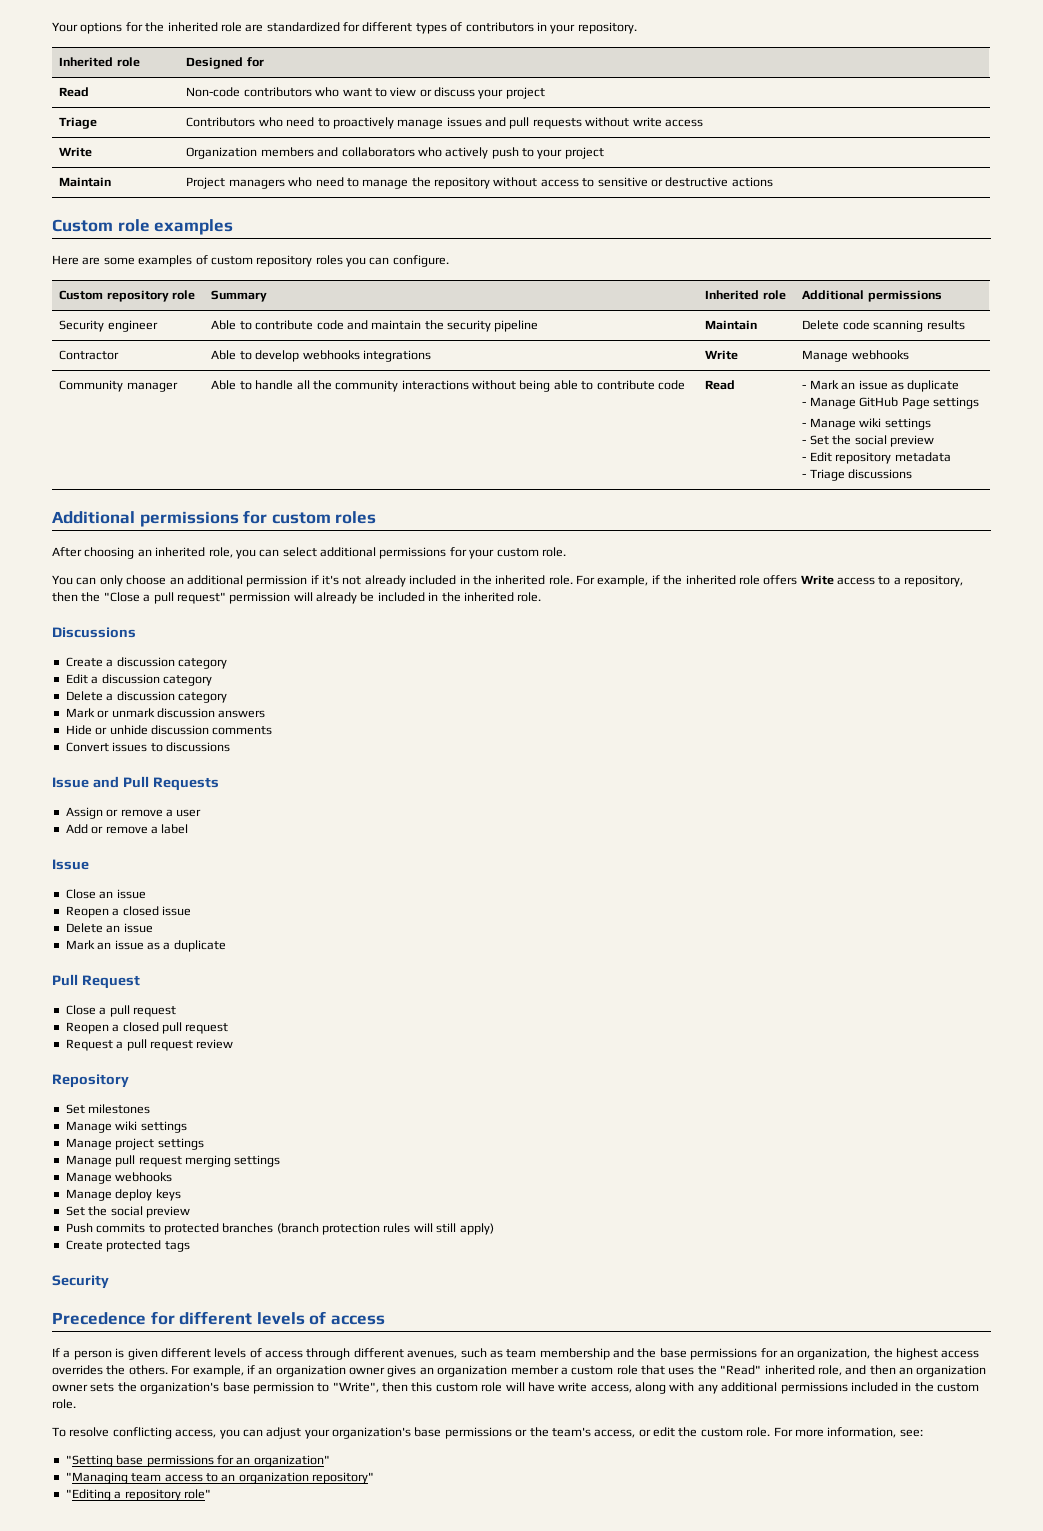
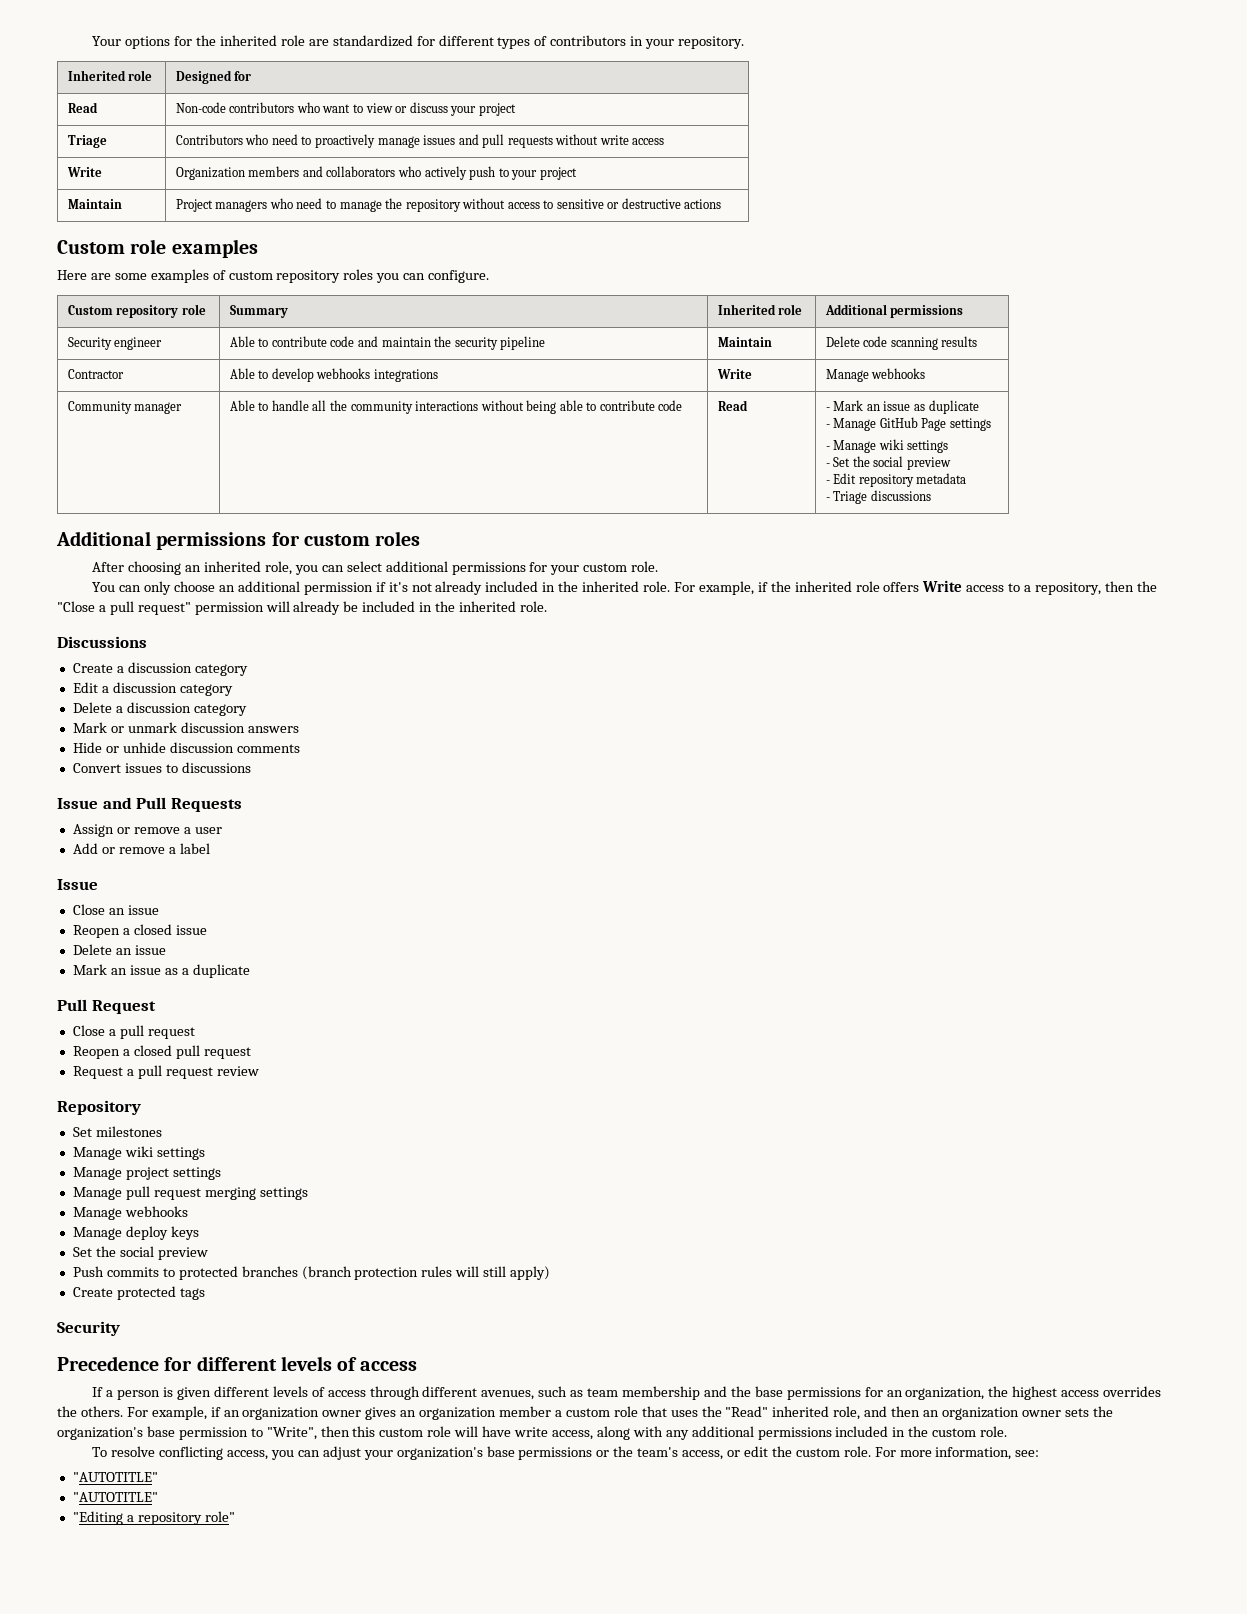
  For more information, see:
- "Setting base permissions for an organization"
- "Managing team access to an organization repository"
+ "AUTOTITLE"
+ "AUTOTITLE"

